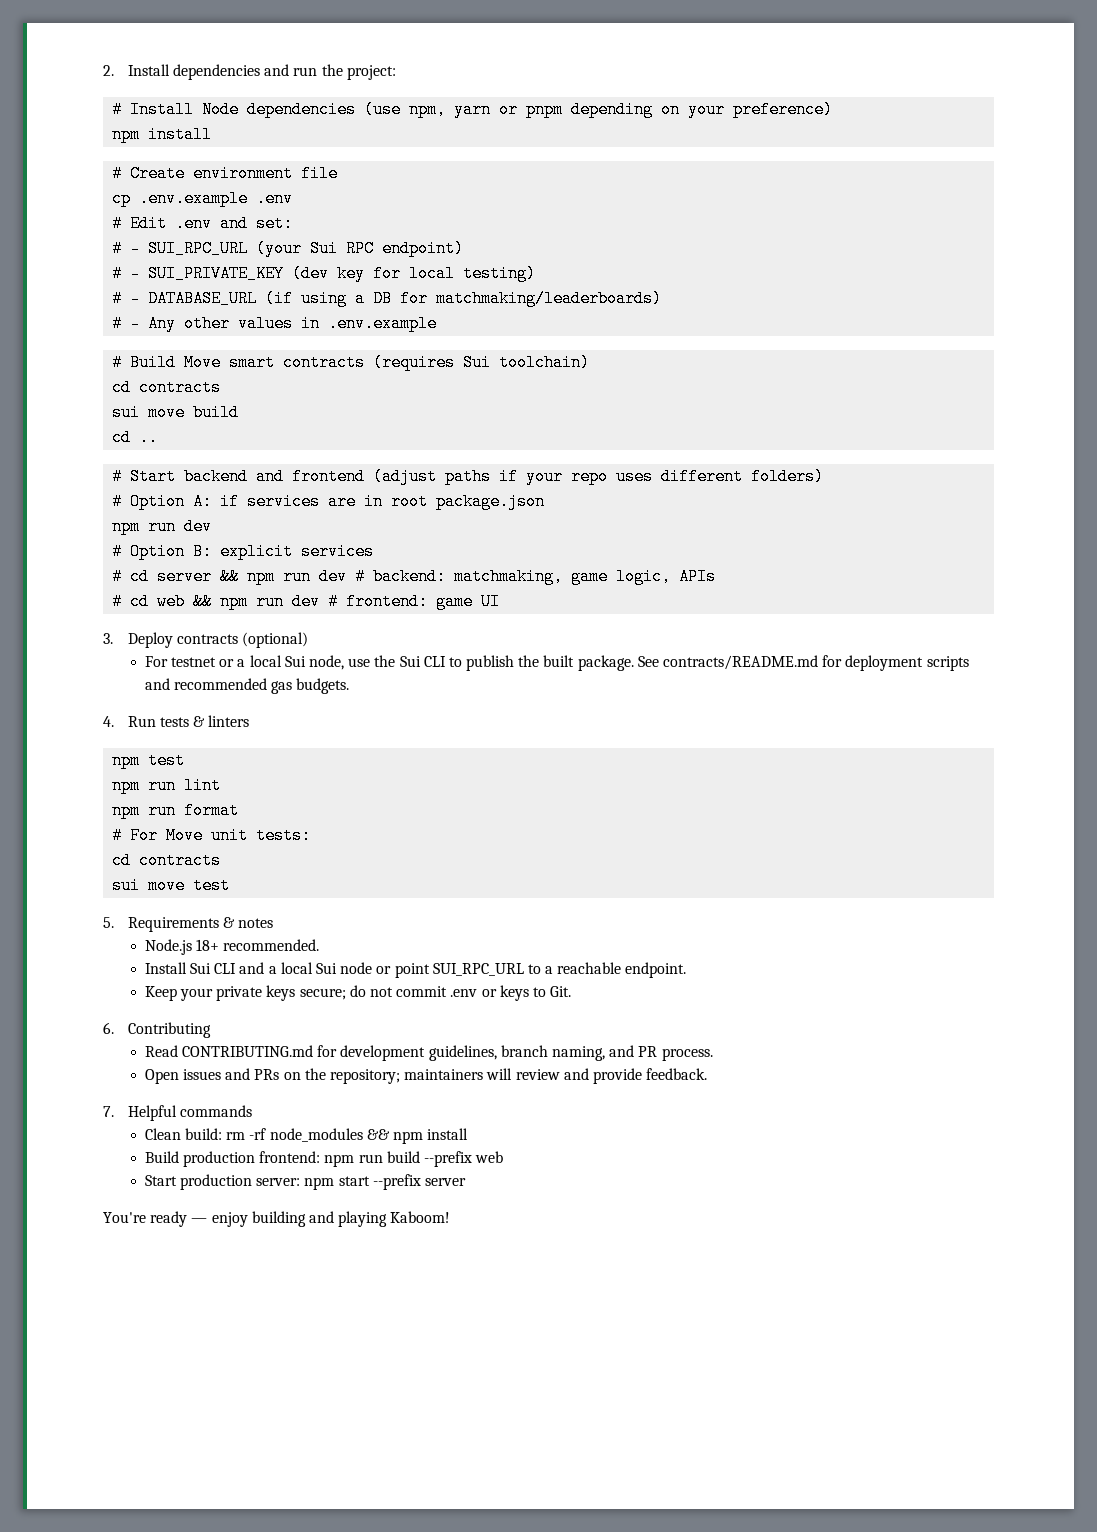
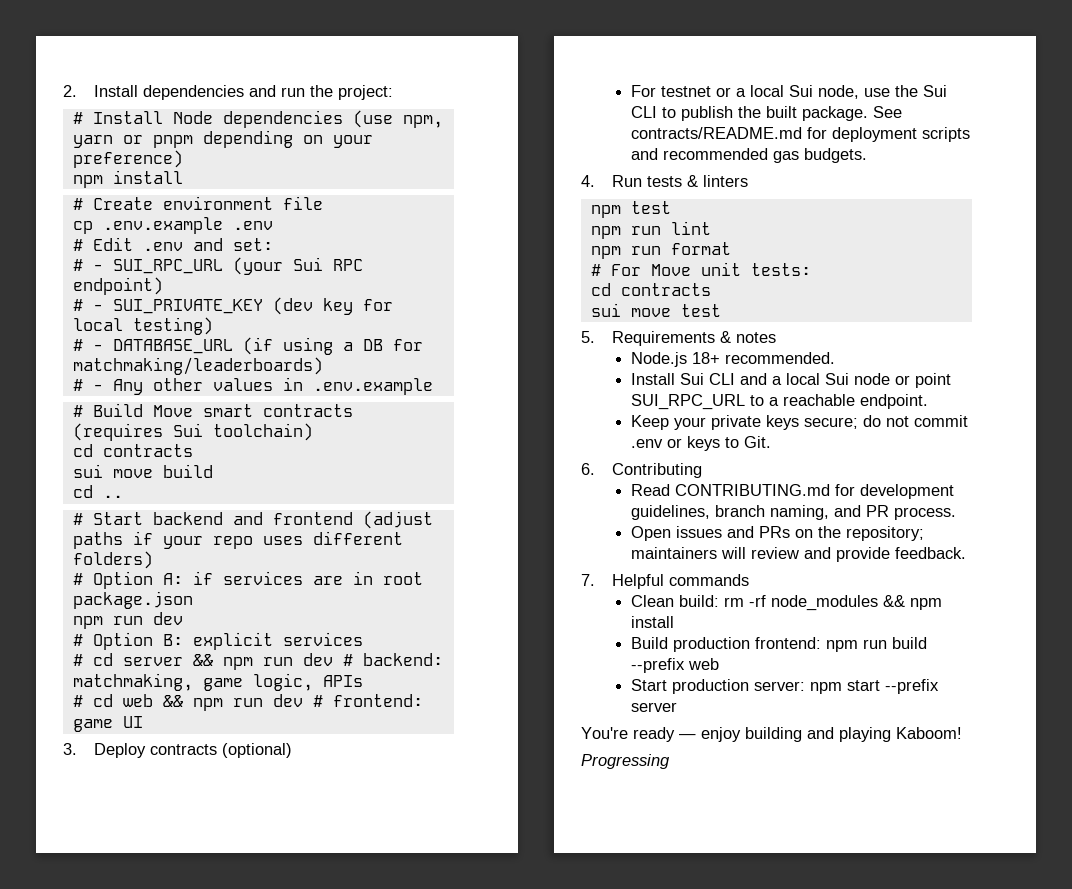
+ Progressing

